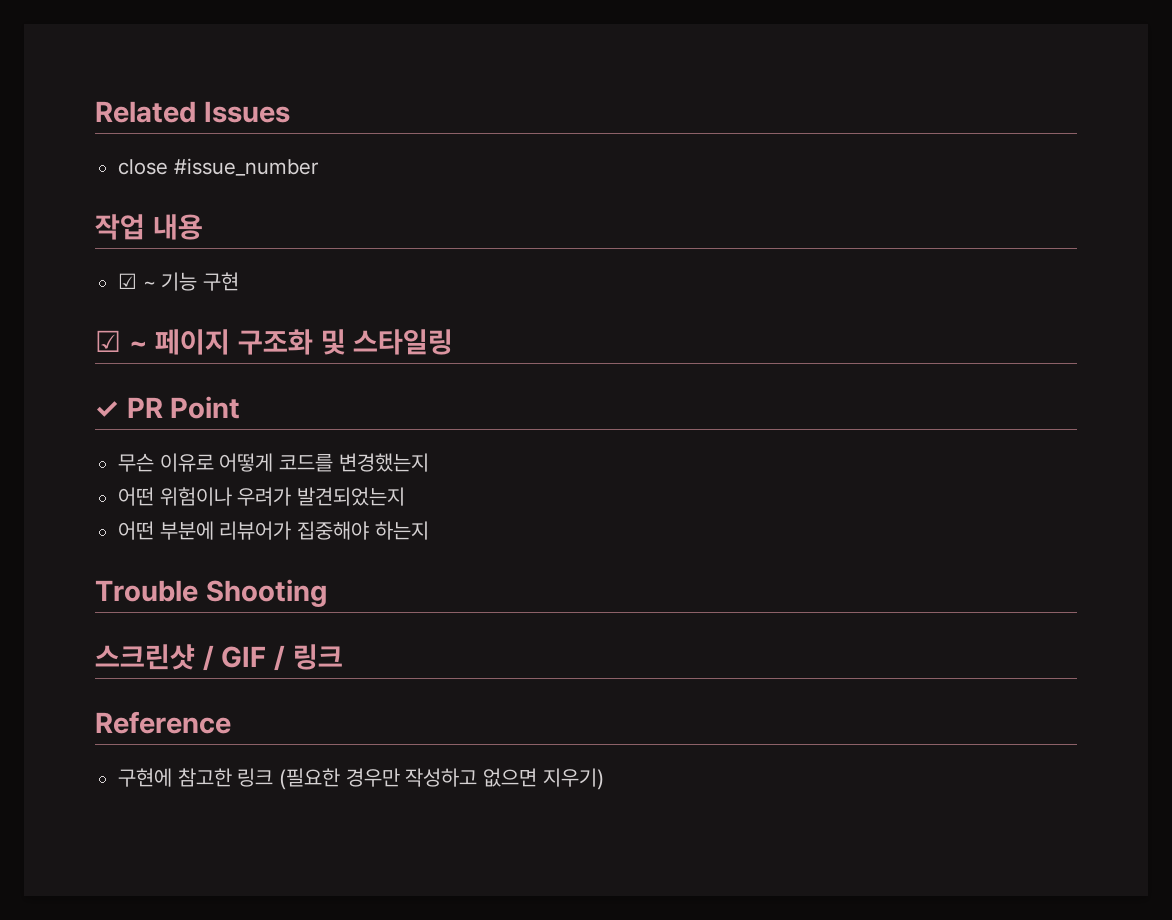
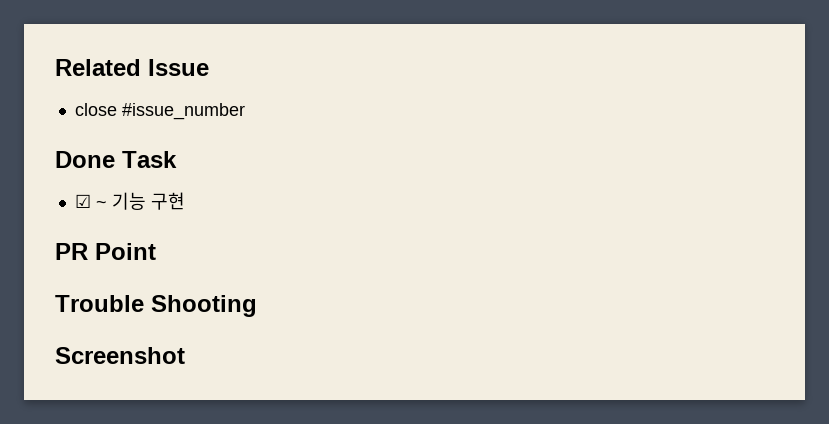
- Related Issues
+ Related Issue
- 작업 내용
+ Done Task
- ☑ ~ 페이지 구조화 및 스타일링
- ✓ PR Point
- 무슨 이유로 어떻게 코드를 변경했는지
- 어떤 위험이나 우려가 발견되었는지
- 어떤 부분에 리뷰어가 집중해야 하는지
+ PR Point
  Trouble Shooting
- 스크린샷 / GIF / 링크
- Reference
- 구현에 참고한 링크 (필요한 경우만 작성하고 없으면 지우기)
+ Screenshot

